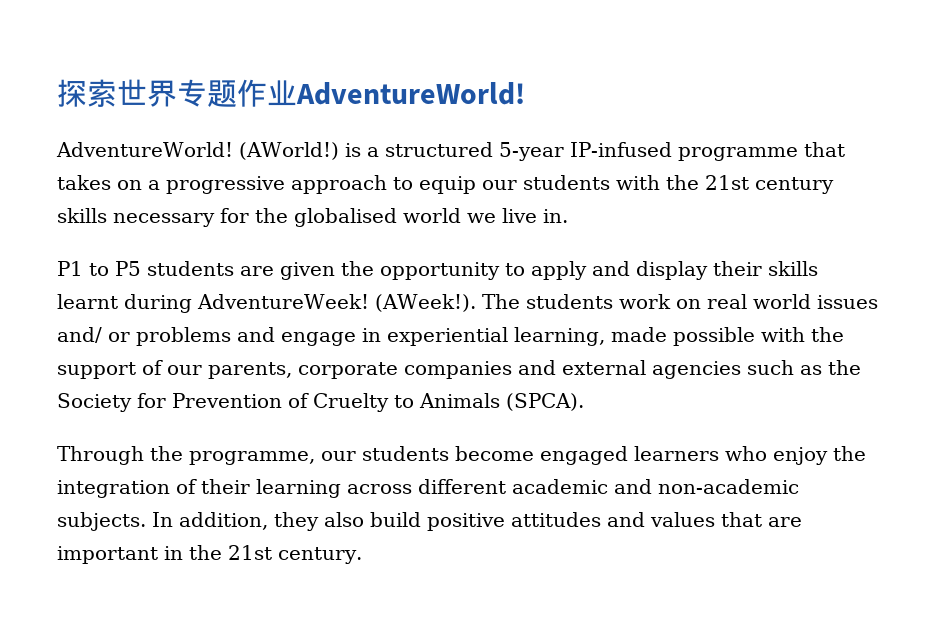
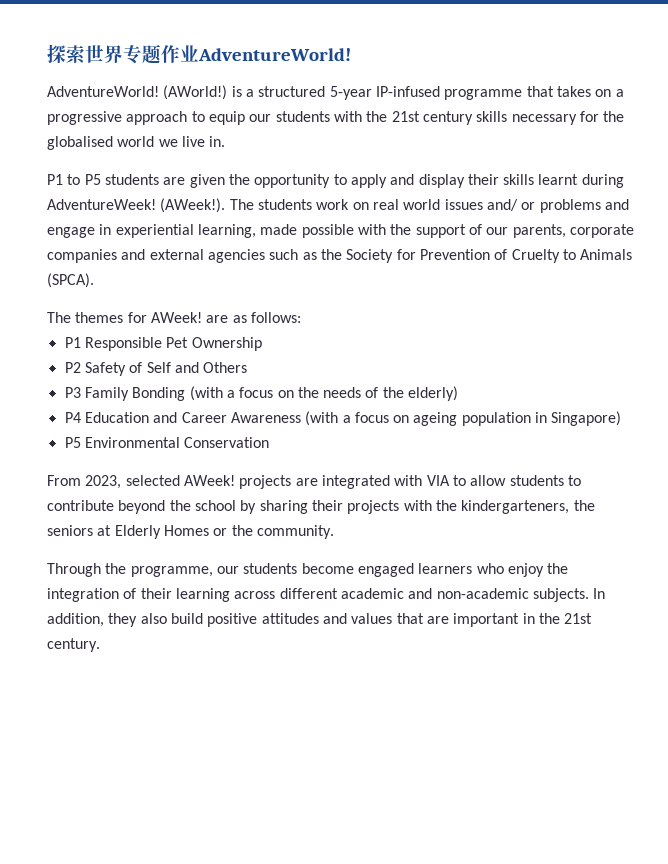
+ The themes for AWeek! are as follows:
+ P1 Responsible Pet Ownership
+ P2 Safety of Self and Others
+ P3 Family Bonding (with a focus on the needs of the elderly)
+ P4 Education and Career Awareness (with a focus on ageing population in Singapore)
+ P5 Environmental Conservation
+ From 2023, selected AWeek! projects are integrated with VIA to allow students to contribute beyond the school by sharing their projects with the kindergarteners, the seniors at Elderly Homes or the community.

